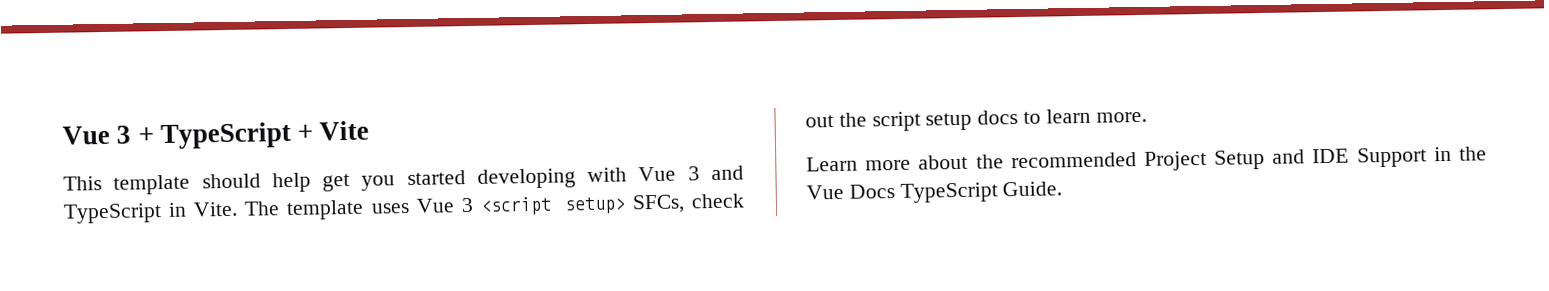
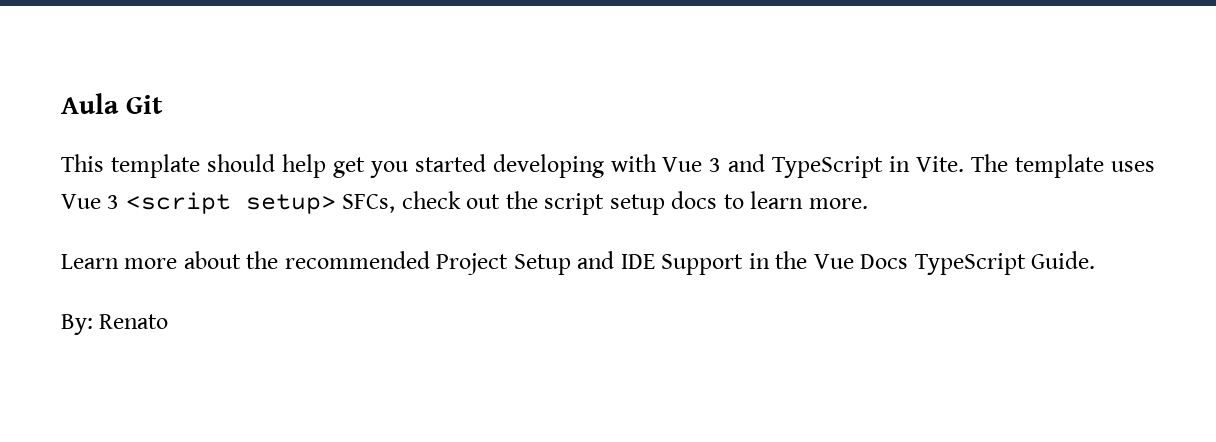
- Vue 3 + TypeScript + Vite
+ Aula Git
+ By: Renato

